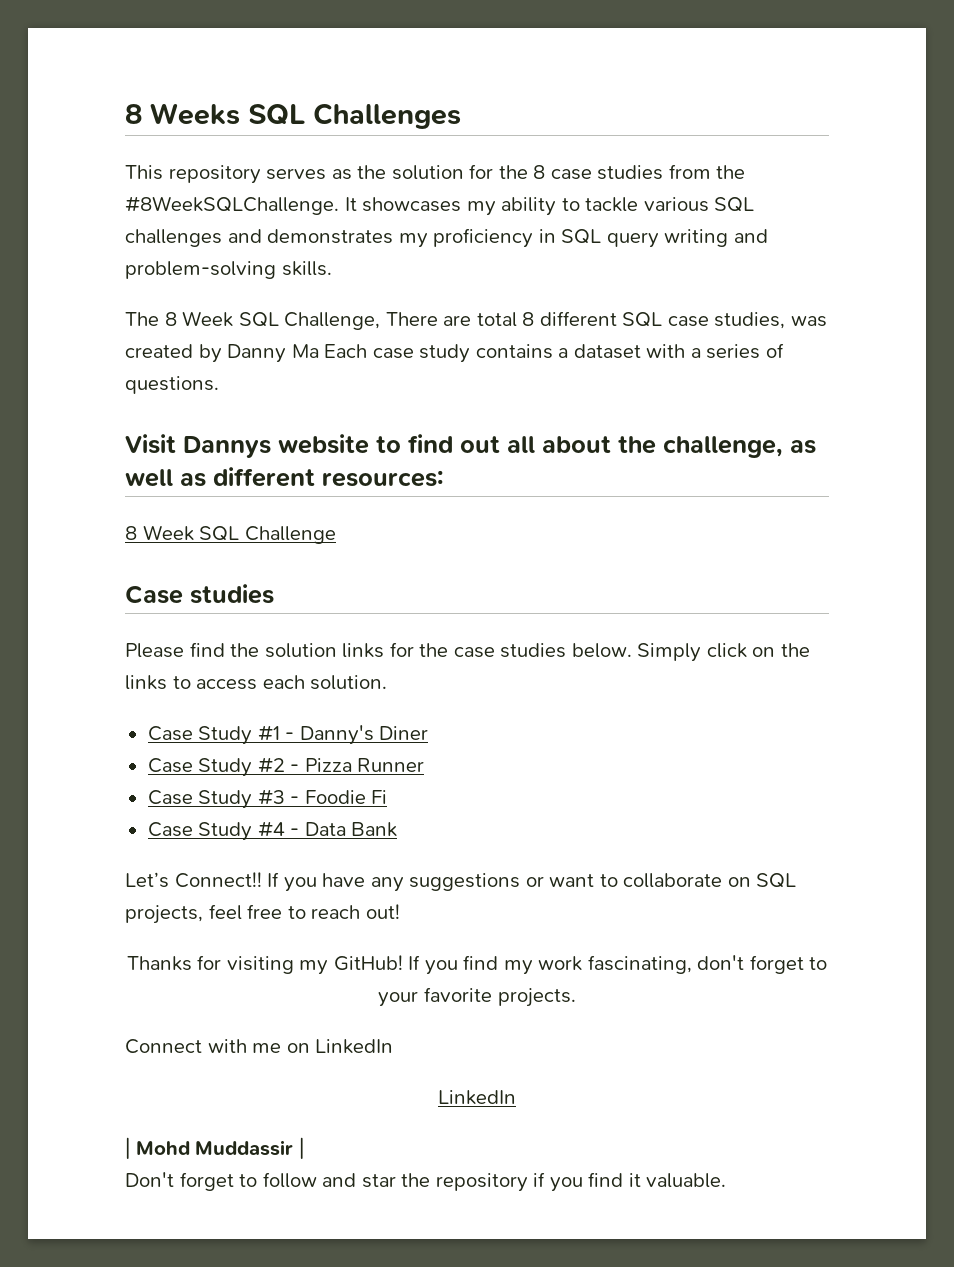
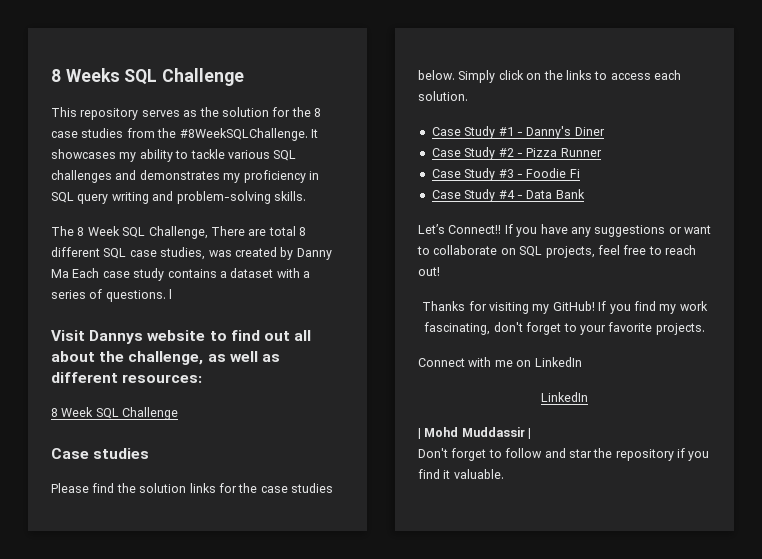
- 8 Weeks SQL Challenges
+ 8 Weeks SQL Challenge
- The 8 Week SQL Challenge, There are total 8 different SQL case studies, was created by Danny Ma Each case study contains a dataset with a series of questions.
+ The 8 Week SQL Challenge, There are total 8 different SQL case studies, was created by Danny Ma Each case study contains a dataset with a series of questions. l

